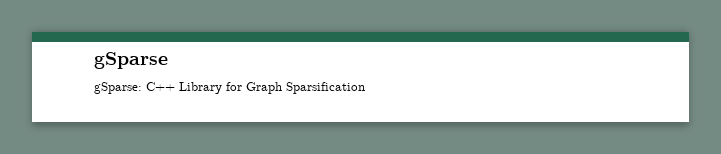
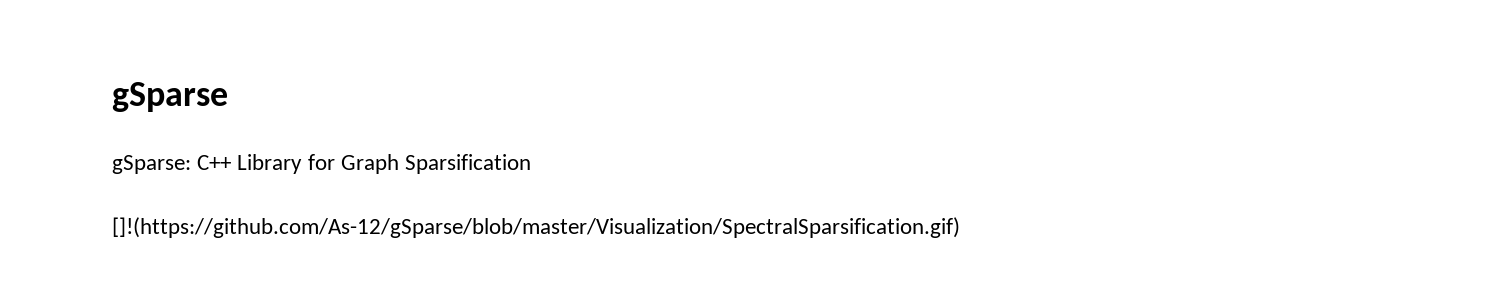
+ []!(https://github.com/As-12/gSparse/blob/master/Visualization/SpectralSparsification.gif)

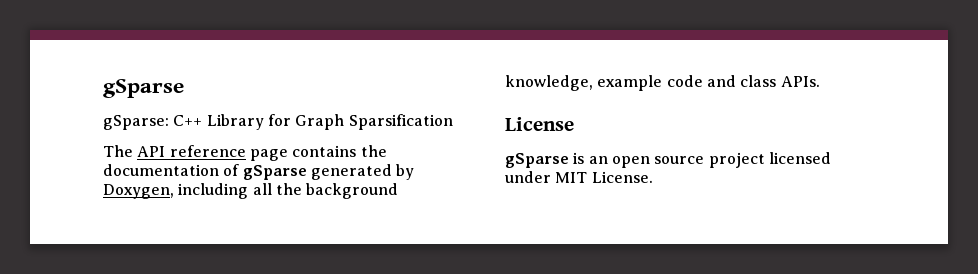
- []!(https://github.com/As-12/gSparse/blob/master/Visualization/SpectralSparsification.gif)
+ The API reference page contains the documentation of gSparse generated by Doxygen, including all the background knowledge, example code and class APIs.
+ License
+ gSparse is an open source project licensed under MIT License.

